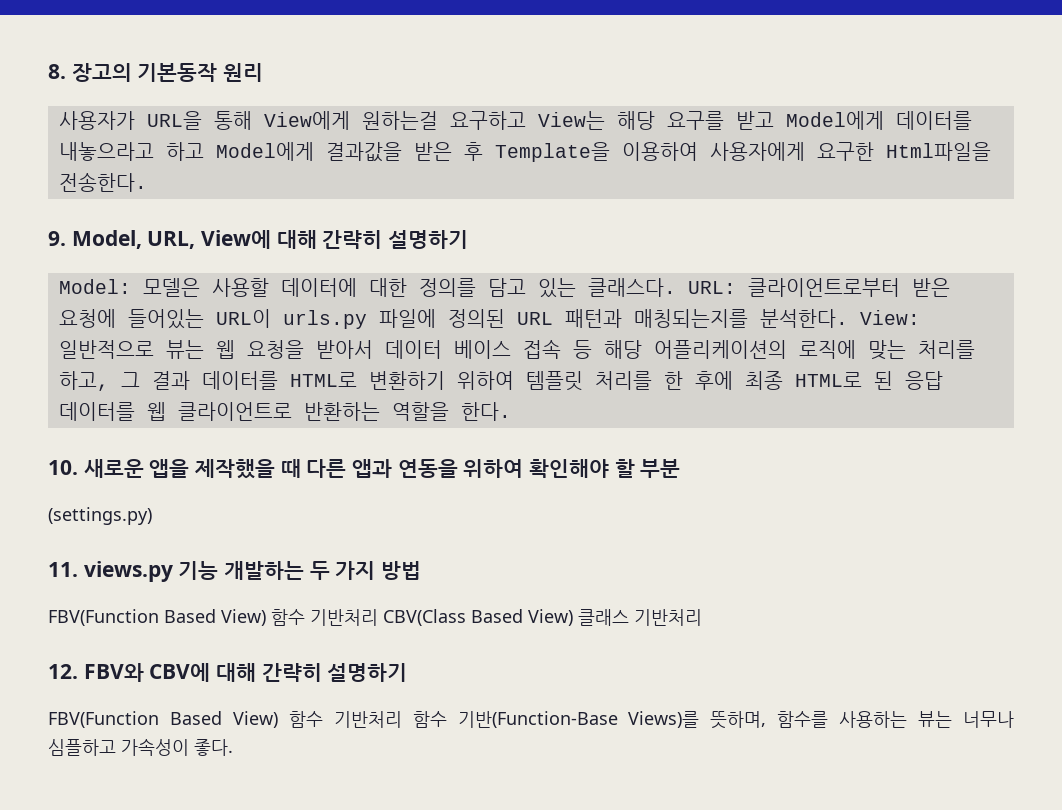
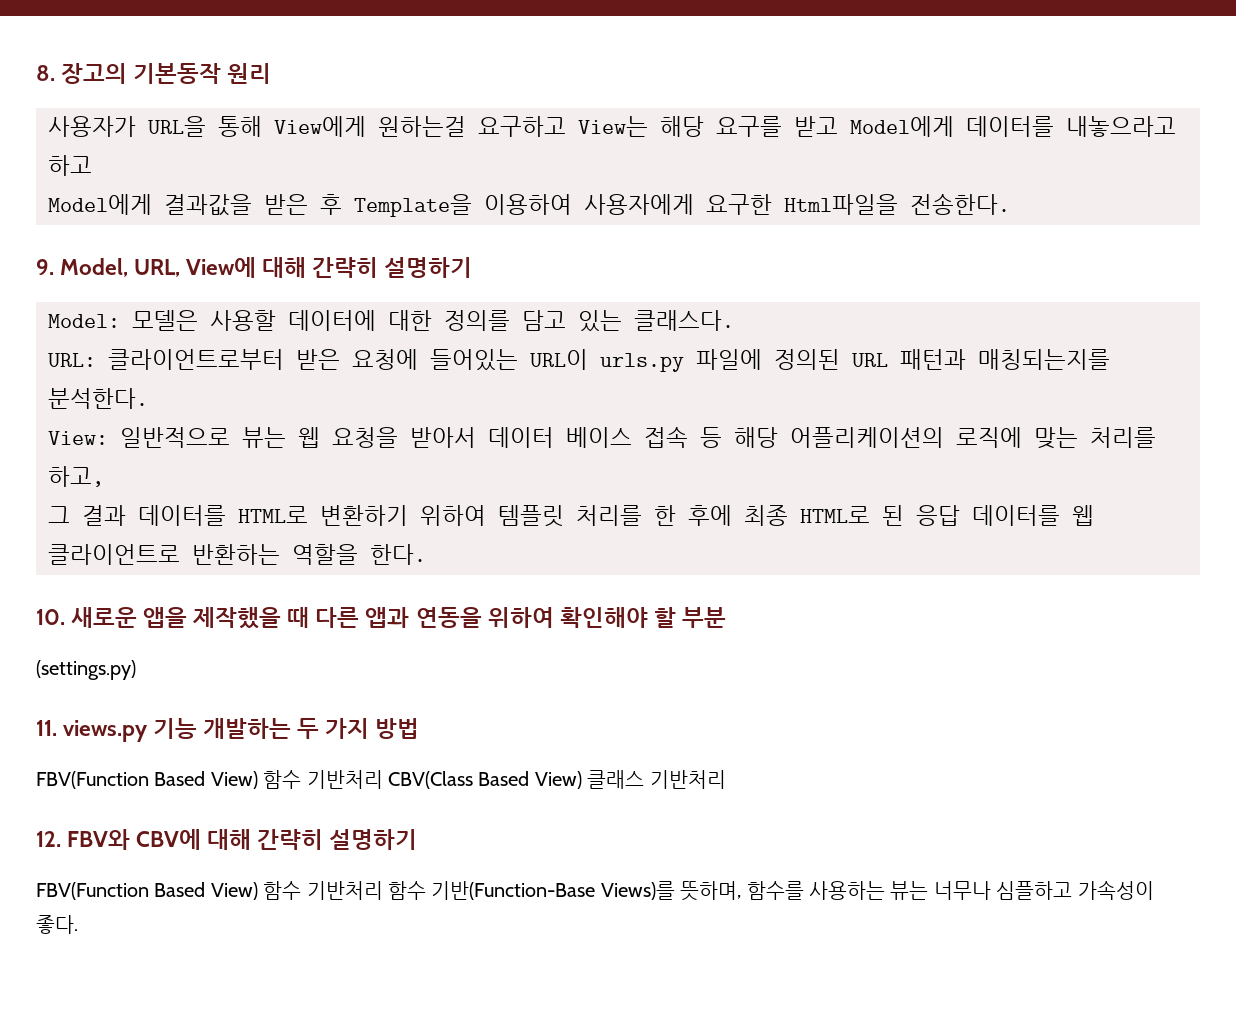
- 사용자가 URL을 통해 View에게 원하는걸 요구하고 View는 해당 요구를 받고 Model에게 데이터를 내놓으라고 하고 Model에게 결과값을 받은 후 Template을 이용하여 사용자에게 요구한 Html파일을 전송한다.
+ 사용자가 URL을 통해 View에게 원하는걸 요구하고 View는 해당 요구를 받고 Model에게 데이터를 내놓으라고 하고
+ Model에게 결과값을 받은 후 Template을 이용하여 사용자에게 요구한 Html파일을 전송한다.
- Model: 모델은 사용할 데이터에 대한 정의를 담고 있는 클래스다. URL: 클라이언트로부터 받은 요청에 들어있는 URL이 urls.py 파일에 정의된 URL 패턴과 매칭되는지를 분석한다. View: 일반적으로 뷰는 웹 요청을 받아서 데이터 베이스 접속 등 해당 어플리케이션의 로직에 맞는 처리를 하고, 그 결과 데이터를 HTML로 변환하기 위하여 템플릿 처리를 한 후에 최종 HTML로 된 응답 데이터를 웹 클라이언트로 반환하는 역할을 한다.
+ Model: 모델은 사용할 데이터에 대한 정의를 담고 있는 클래스다.
+ URL: 클라이언트로부터 받은 요청에 들어있는 URL이 urls.py 파일에 정의된 URL 패턴과 매칭되는지를 분석한다.
+ View: 일반적으로 뷰는 웹 요청을 받아서 데이터 베이스 접속 등 해당 어플리케이션의 로직에 맞는 처리를 하고,
+ 그 결과 데이터를 HTML로 변환하기 위하여 템플릿 처리를 한 후에 최종 HTML로 된 응답 데이터를 웹 클라이언트로 반환하는 역할을 한다.

